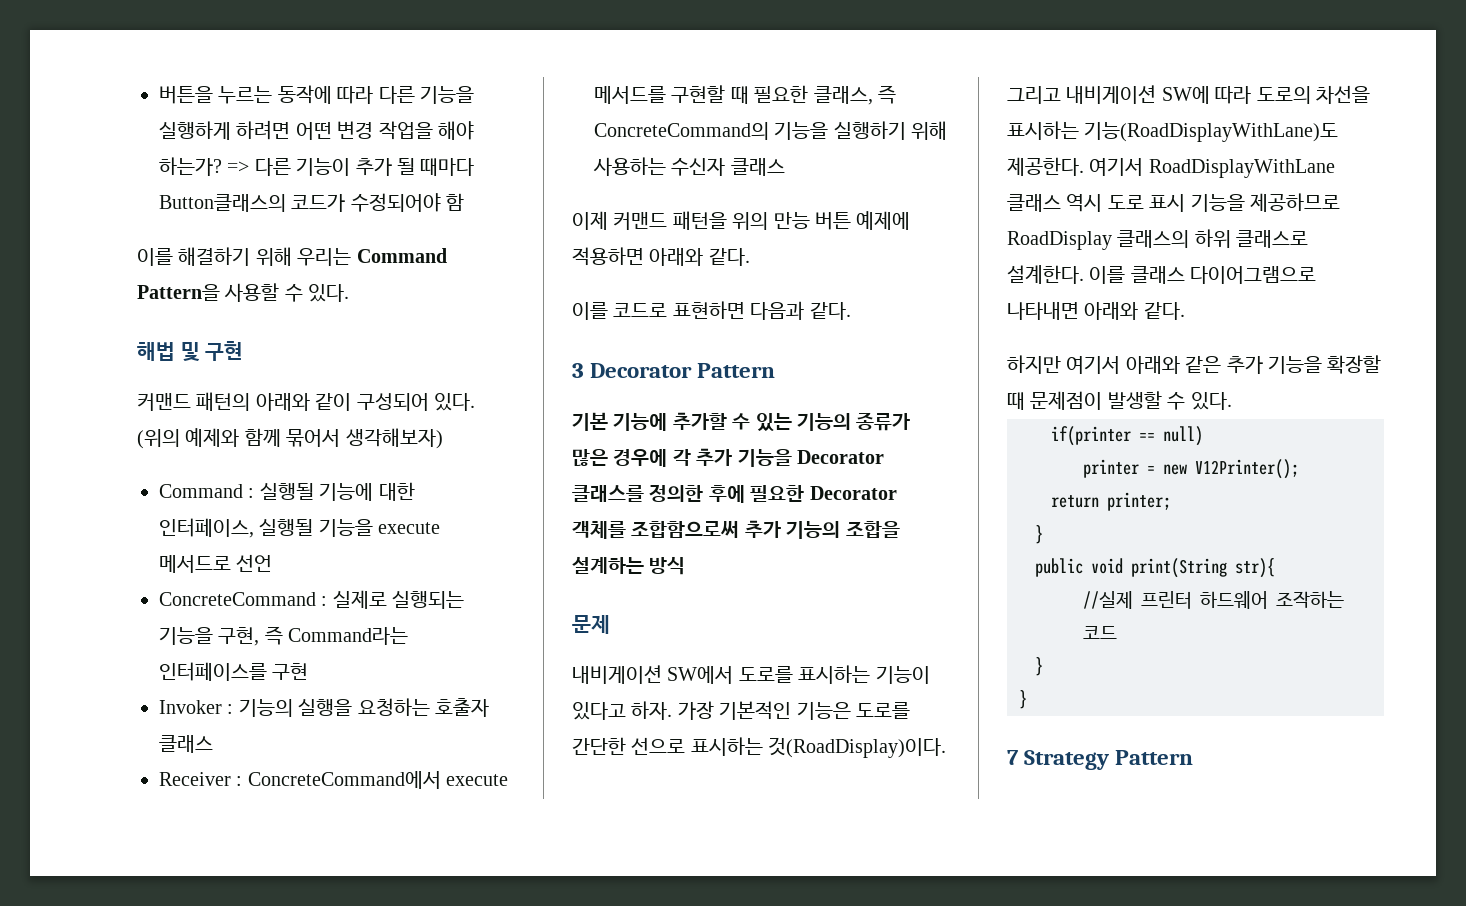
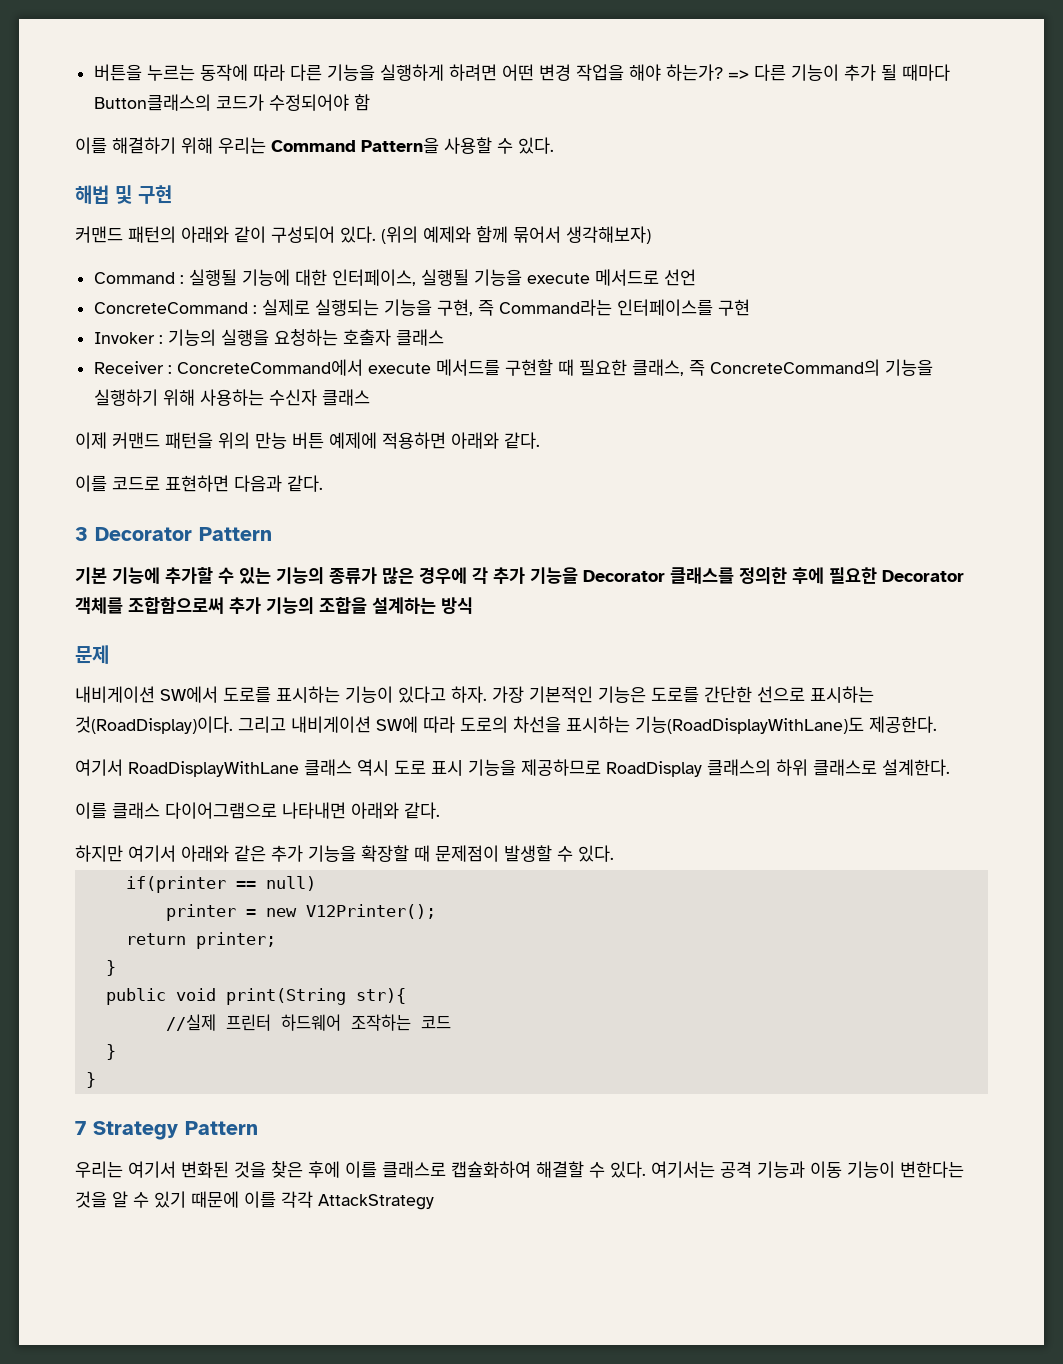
- 그리고 내비게이션 SW에 따라 도로의 차선을 표시하는 기능(RoadDisplayWithLane)도 제공한다. 여기서 RoadDisplayWithLane 클래스 역시 도로 표시 기능을 제공하므로 RoadDisplay 클래스의 하위 클래스로 설계한다. 이를 클래스 다이어그램으로 나타내면 아래와 같다.
+ 그리고 내비게이션 SW에 따라 도로의 차선을 표시하는 기능(RoadDisplayWithLane)도 제공한다.
+ 여기서 RoadDisplayWithLane 클래스 역시 도로 표시 기능을 제공하므로 RoadDisplay 클래스의 하위 클래스로 설계한다.
+ 이를 클래스 다이어그램으로 나타내면 아래와 같다.
+ 우리는 여기서 변화된 것을 찾은 후에 이를 클래스로 캡슐화하여 해결할 수 있다. 여기서는 공격 기능과 이동 기능이 변한다는 것을 알 수 있기 때문에 이를 각각 AttackStrategy

